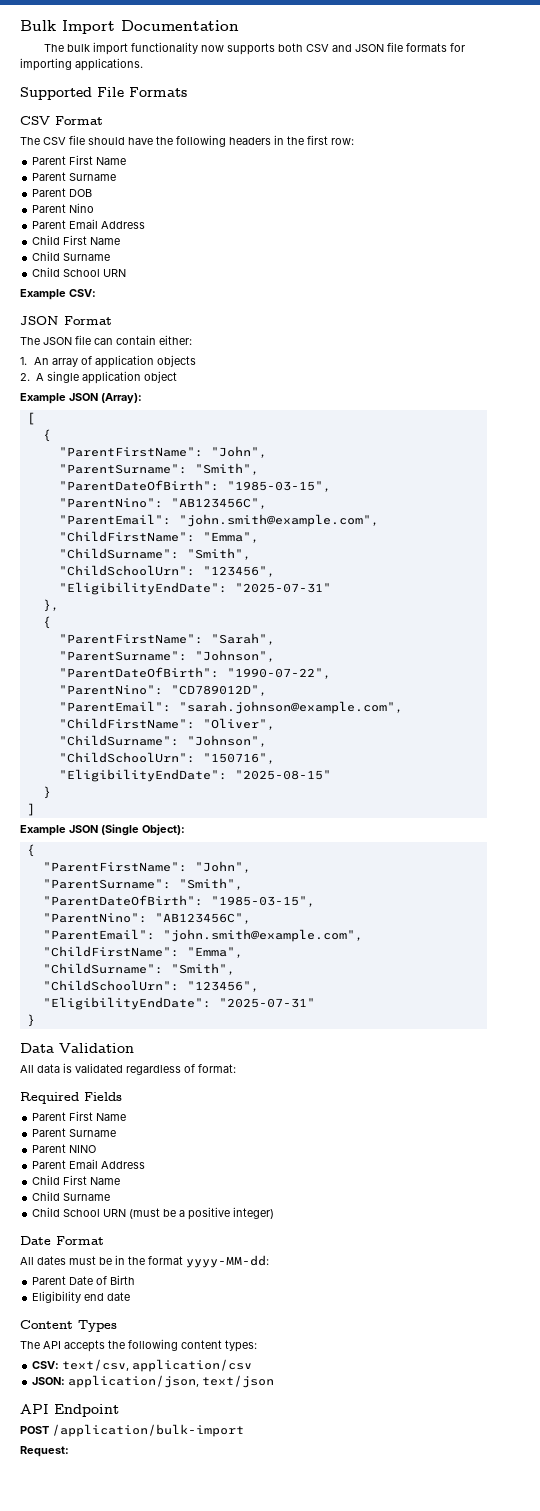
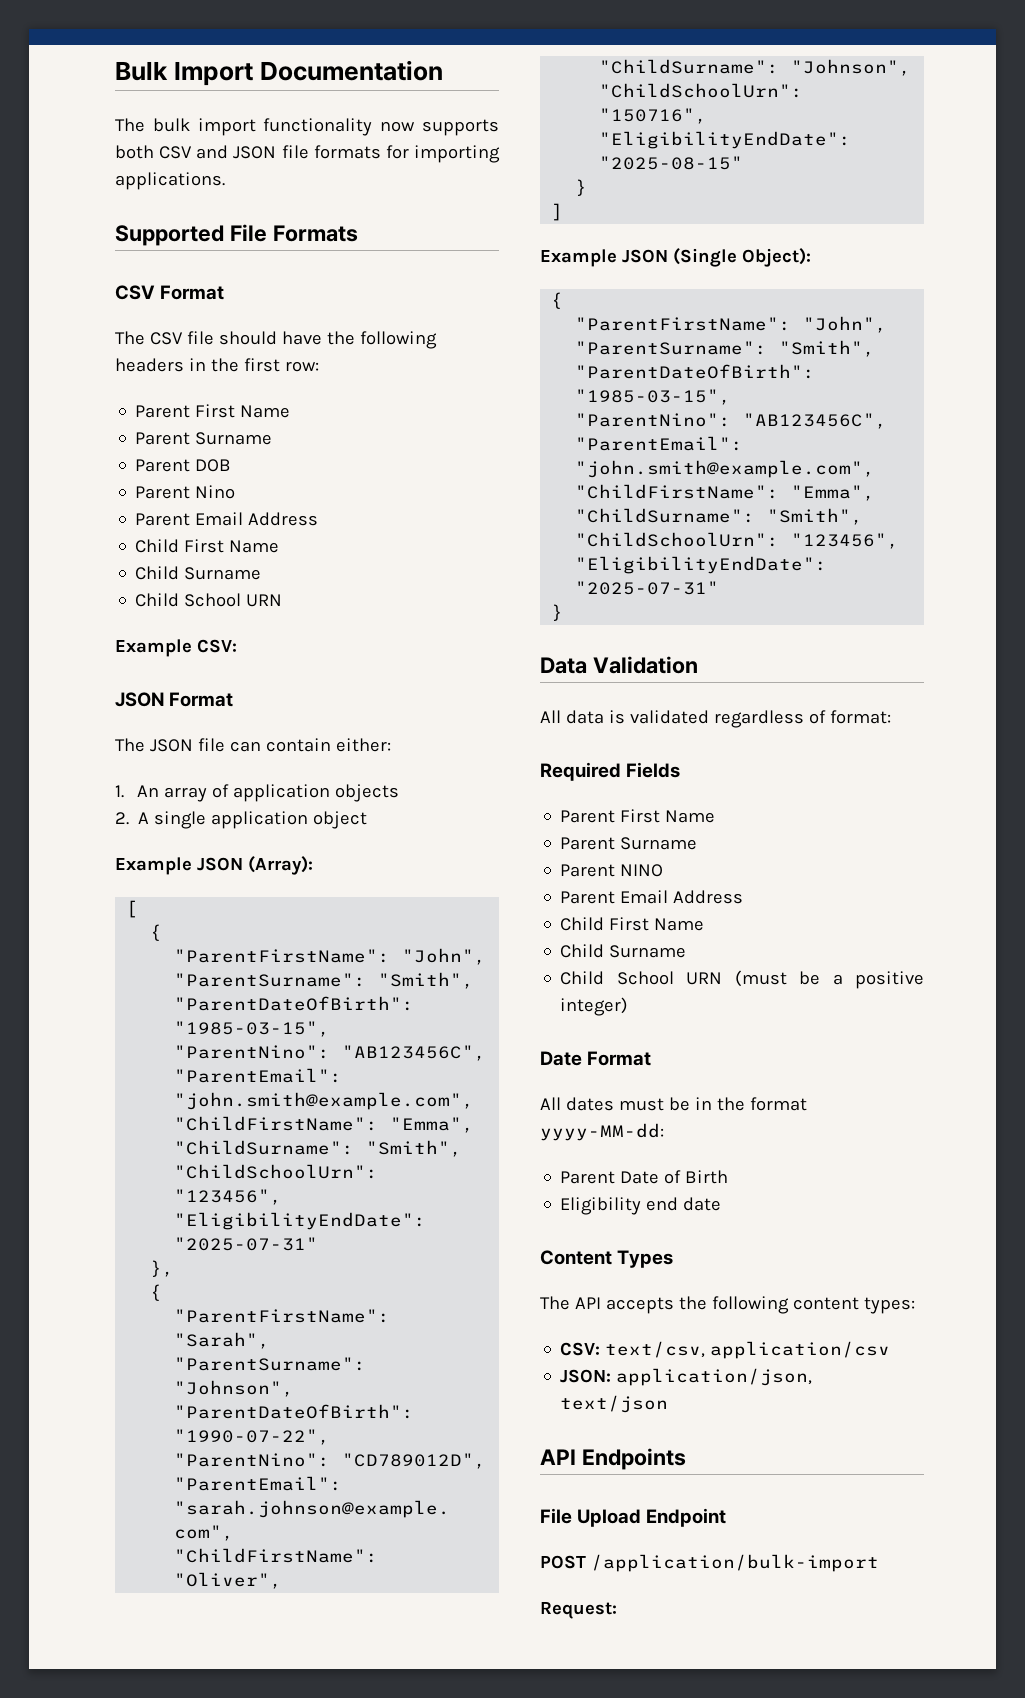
- API Endpoint
+ API Endpoints
+ File Upload Endpoint

